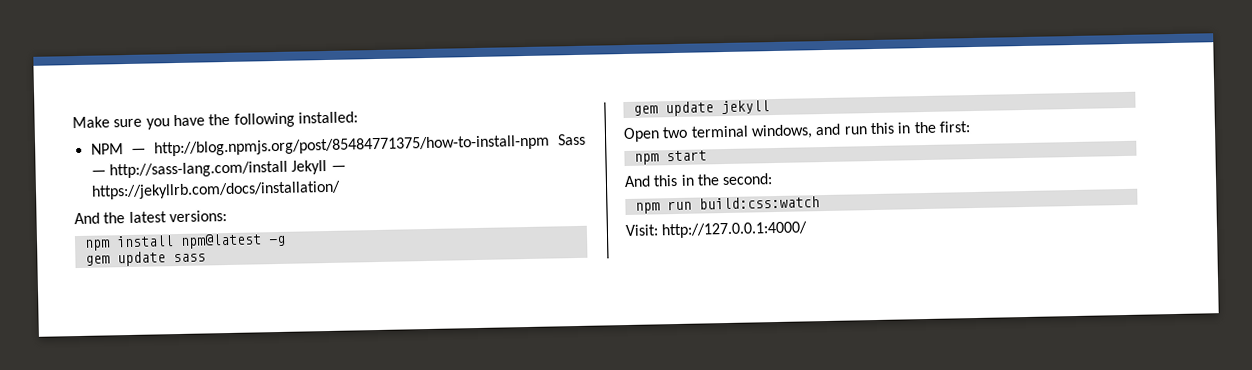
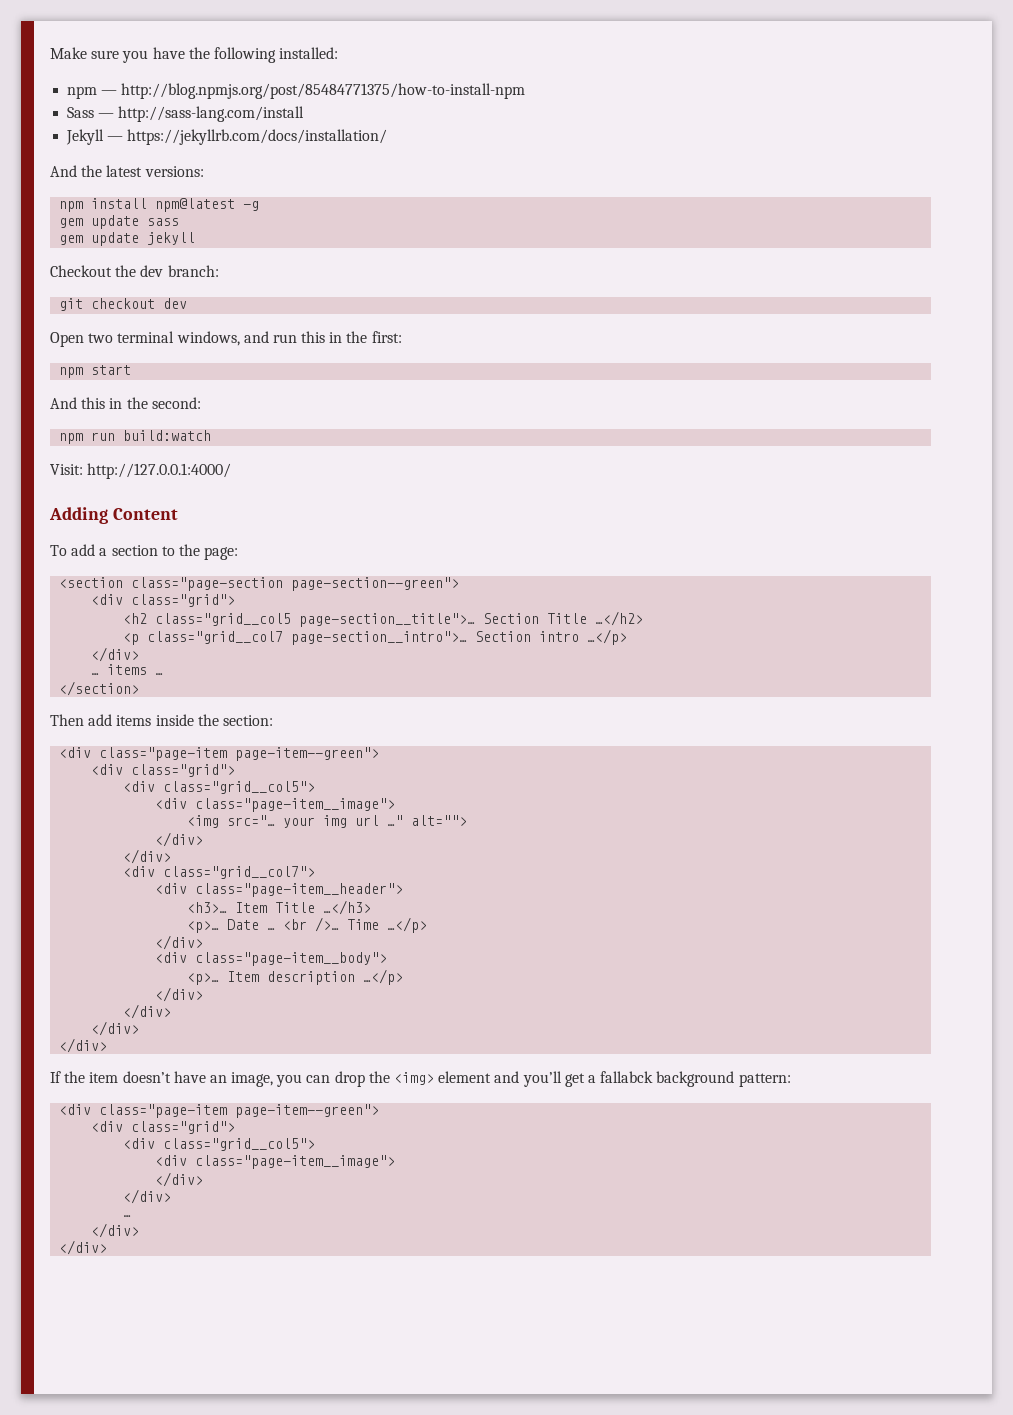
- NPM — http://blog.npmjs.org/post/85484771375/how-to-install-npm Sass — http://sass-lang.com/install Jekyll — https://jekyllrb.com/docs/installation/
+ npm — http://blog.npmjs.org/post/85484771375/how-to-install-npm
+ Sass — http://sass-lang.com/install
+ Jekyll — https://jekyllrb.com/docs/installation/
+ Checkout the dev branch:
+ git checkout dev
- npm run build:css:watch
+ npm run build:watch
+ Adding Content
+ To add a section to the page:
+ <section class="page-section page-section--green">
+ <div class="grid">
+ <h2 class="grid__col5 page-section__title">… Section Title …</h2>
+ <p class="grid__col7 page-section__intro">… Section intro …</p>
+ </div>
+ … items …
+ </section>
+ Then add items inside the section:
+ <div class="page-item page-item--green">
+ <div class="grid">
+ <div class="grid__col5">
+ <div class="page-item__image">
+ <img src="… your img url …" alt="">
+ </div>
+ </div>
+ <div class="grid__col7">
+ <div class="page-item__header">
+ <h3>… Item Title …</h3>
+ <p>… Date … <br />… Time …</p>
+ </div>
+ <div class="page-item__body">
+ <p>… Item description …</p>
+ </div>
+ </div>
+ </div>
+ </div>
+ If the item doesn’t have an image, you can drop the <img> element and you’ll get a fallabck background pattern:
+ <div class="page-item page-item--green">
+ <div class="grid">
+ <div class="grid__col5">
+ <div class="page-item__image">
+ </div>
+ </div>
+ …
+ </div>
+ </div>

